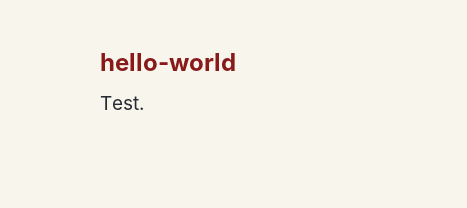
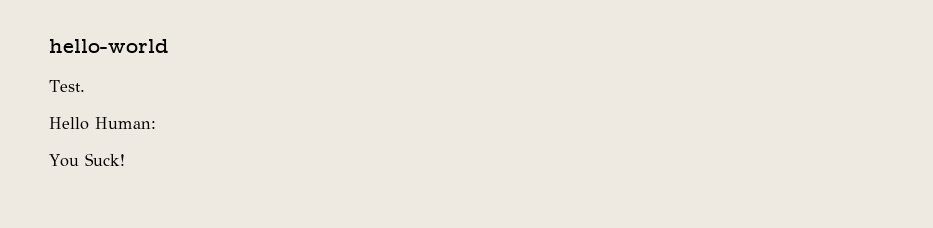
+ Hello Human:
+ You Suck!

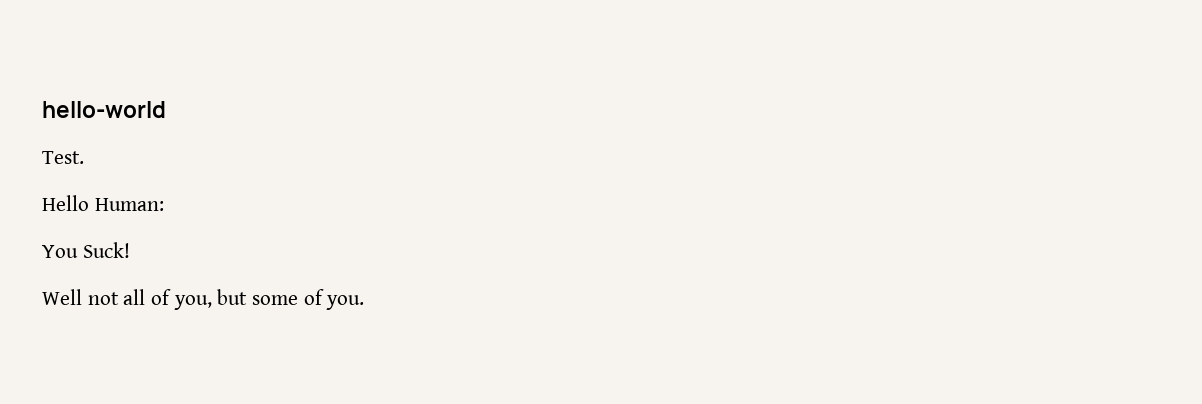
+ Well not all of you, but some of you.

